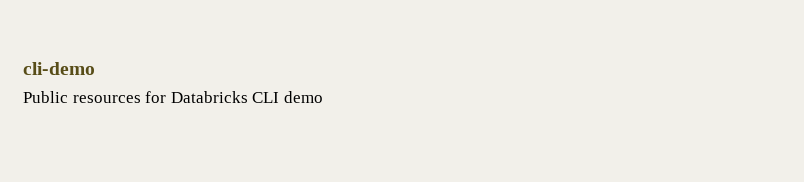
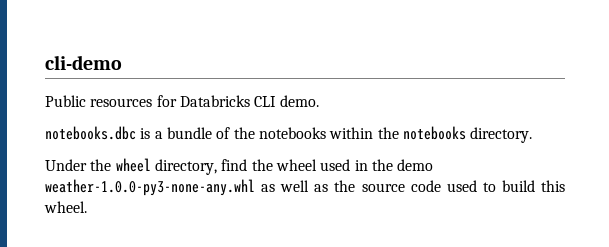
- Public resources for Databricks CLI demo
+ Public resources for Databricks CLI demo.
+ notebooks.dbc is a bundle of the notebooks within the notebooks directory.
+ Under the wheel directory, find the wheel used in the demo weather-1.0.0-py3-none-any.whl as well as the source code used to build this wheel.

